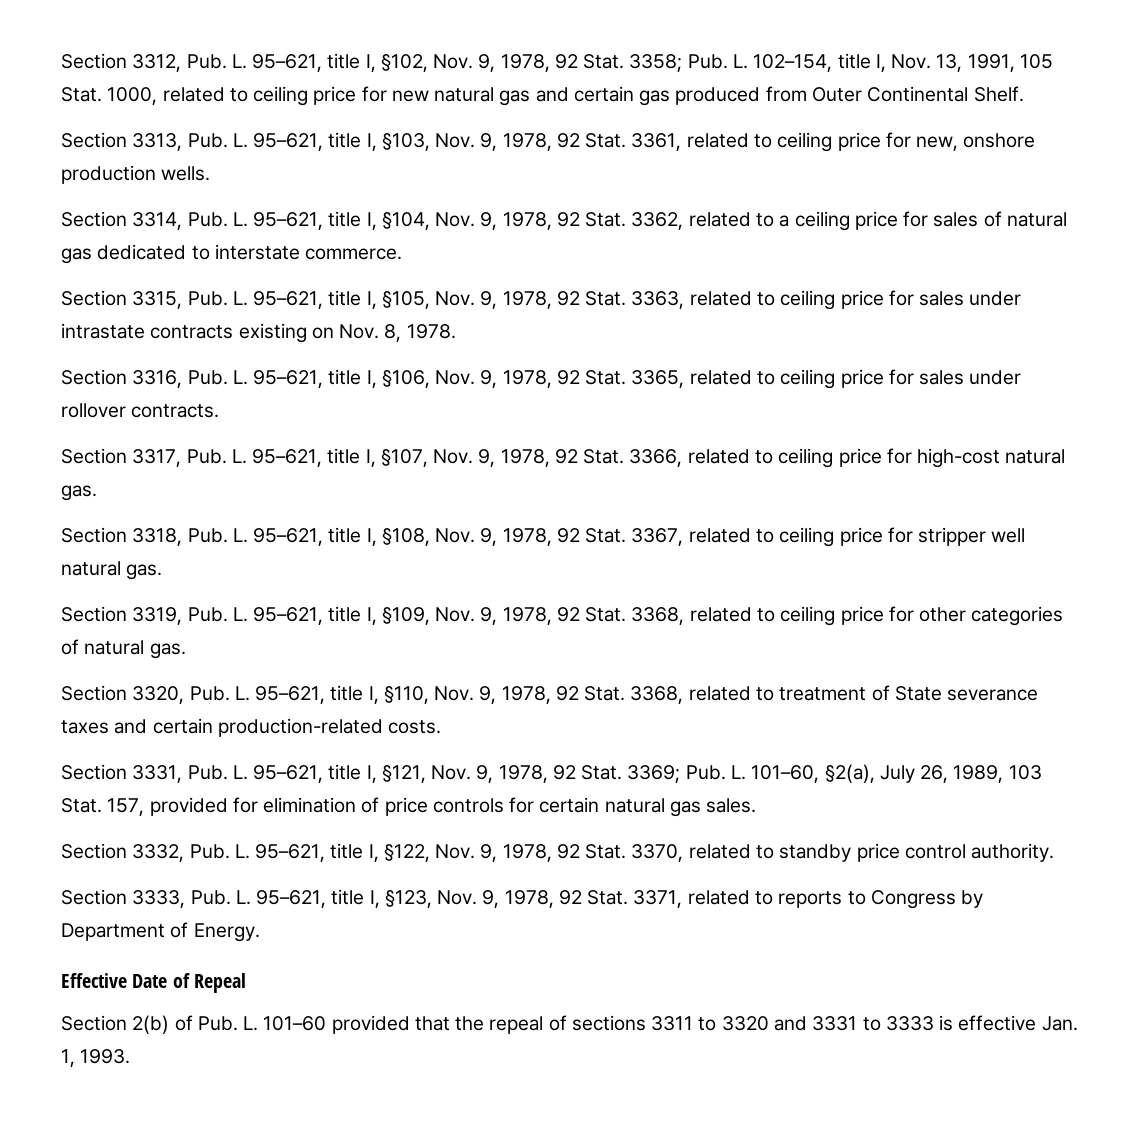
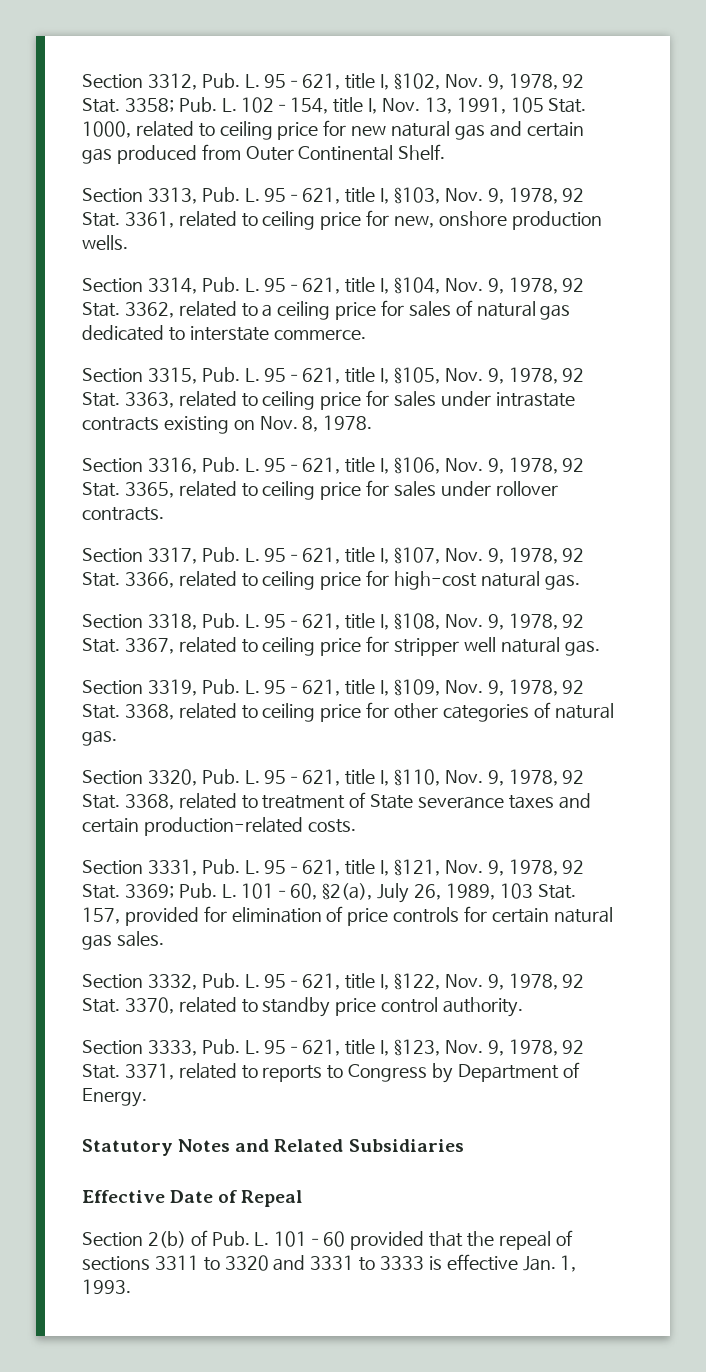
+ Statutory Notes and Related Subsidiaries

